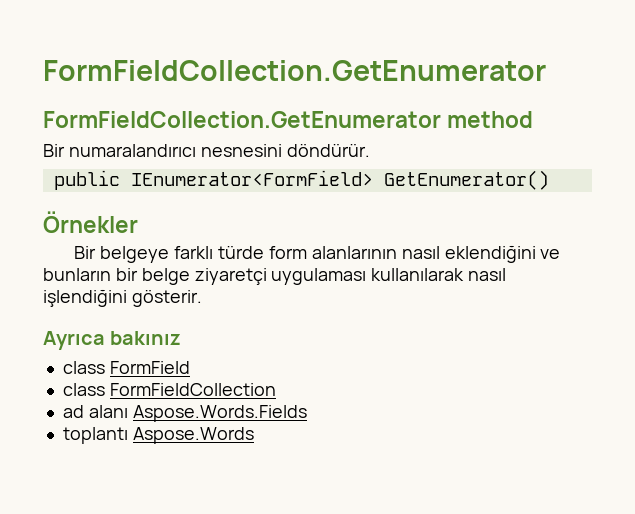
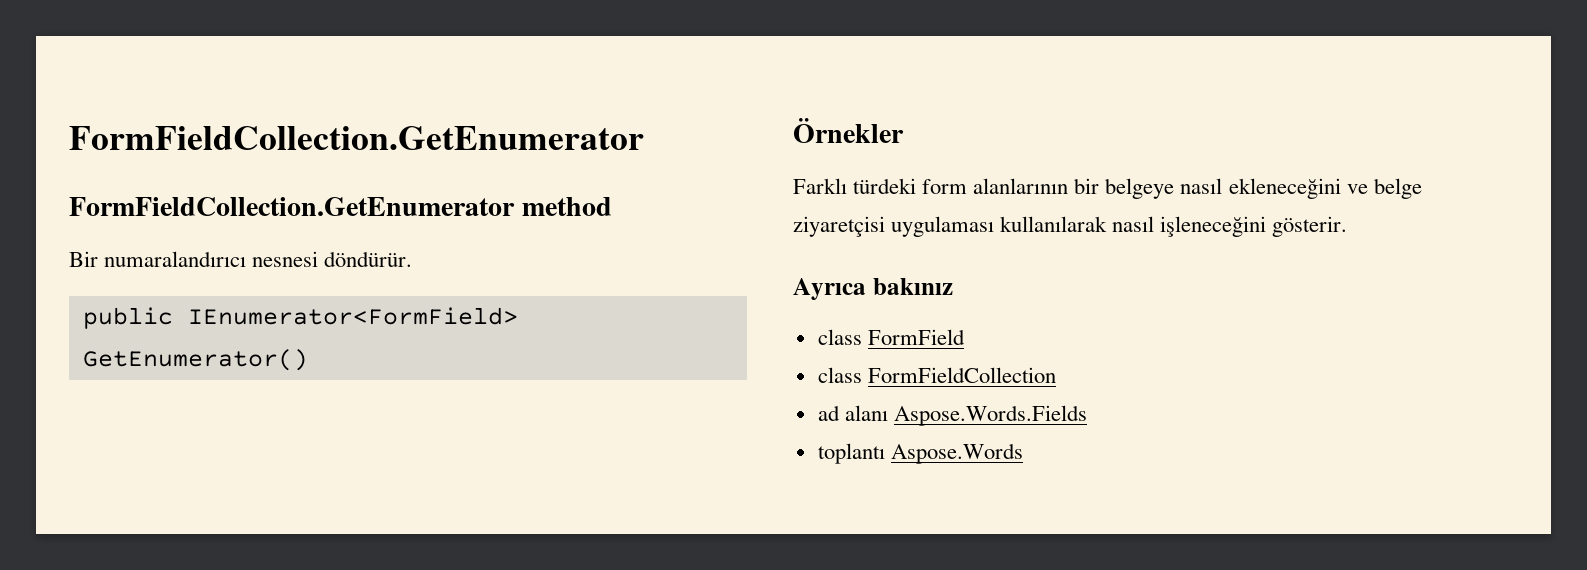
- Bir numaralandırıcı nesnesini döndürür.
+ Bir numaralandırıcı nesnesi döndürür.
- Bir belgeye farklı türde form alanlarının nasıl eklendiğini ve bunların bir belge ziyaretçi uygulaması kullanılarak nasıl işlendiğini gösterir.
+ Farklı türdeki form alanlarının bir belgeye nasıl ekleneceğini ve belge ziyaretçisi uygulaması kullanılarak nasıl işleneceğini gösterir.

